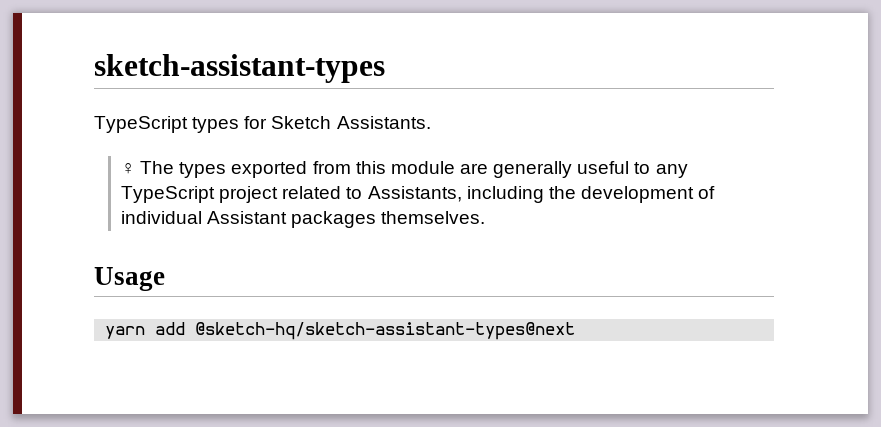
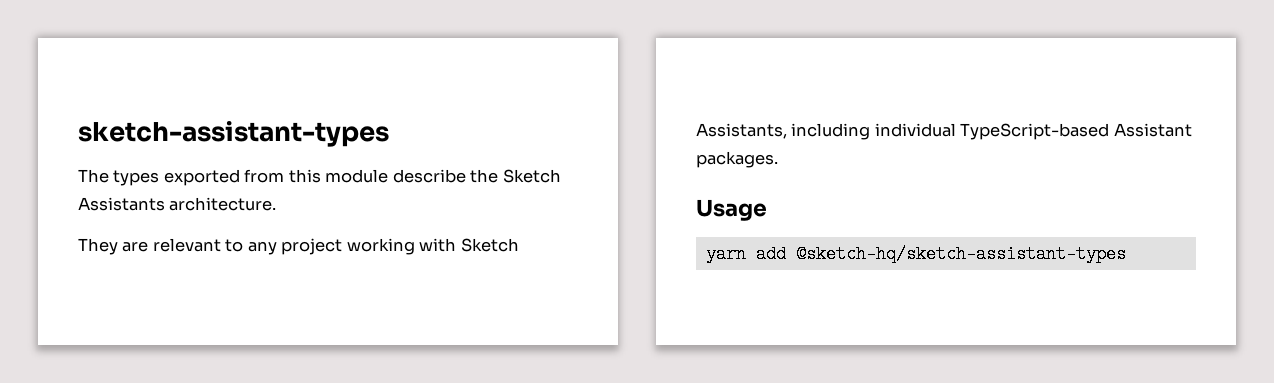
- TypeScript types for Sketch Assistants.
- ♀ The types exported from this module are generally useful to any TypeScript project related to Assistants, including the development of individual Assistant packages themselves.
+ The types exported from this module describe the Sketch Assistants architecture.
+ They are relevant to any project working with Sketch Assistants, including individual TypeScript-based Assistant packages.
- yarn add @sketch-hq/sketch-assistant-types@next
+ yarn add @sketch-hq/sketch-assistant-types

